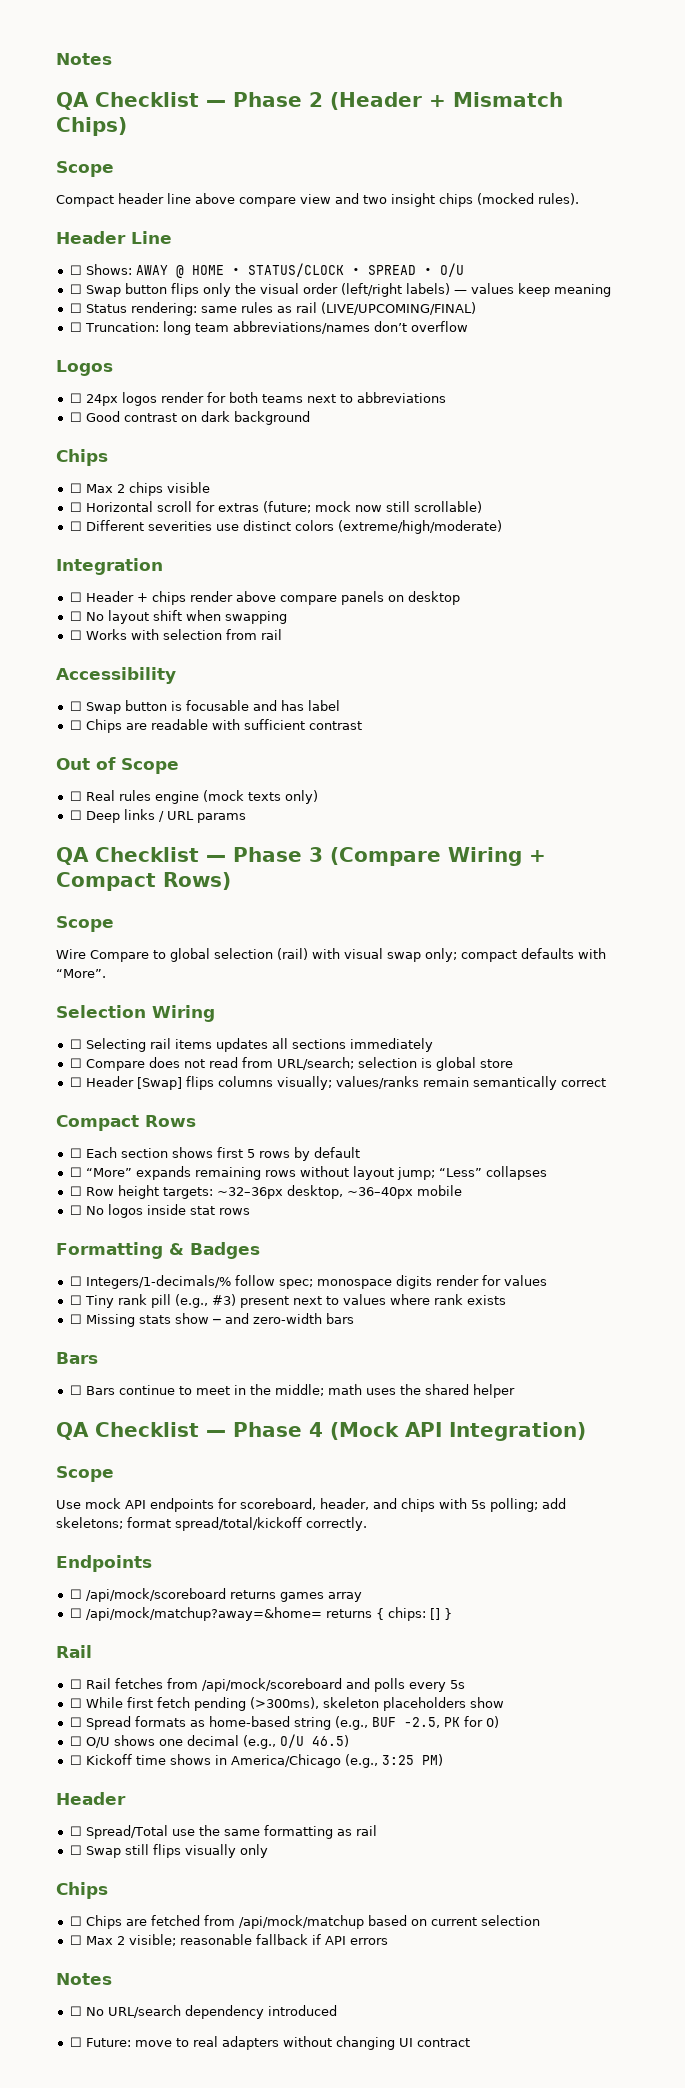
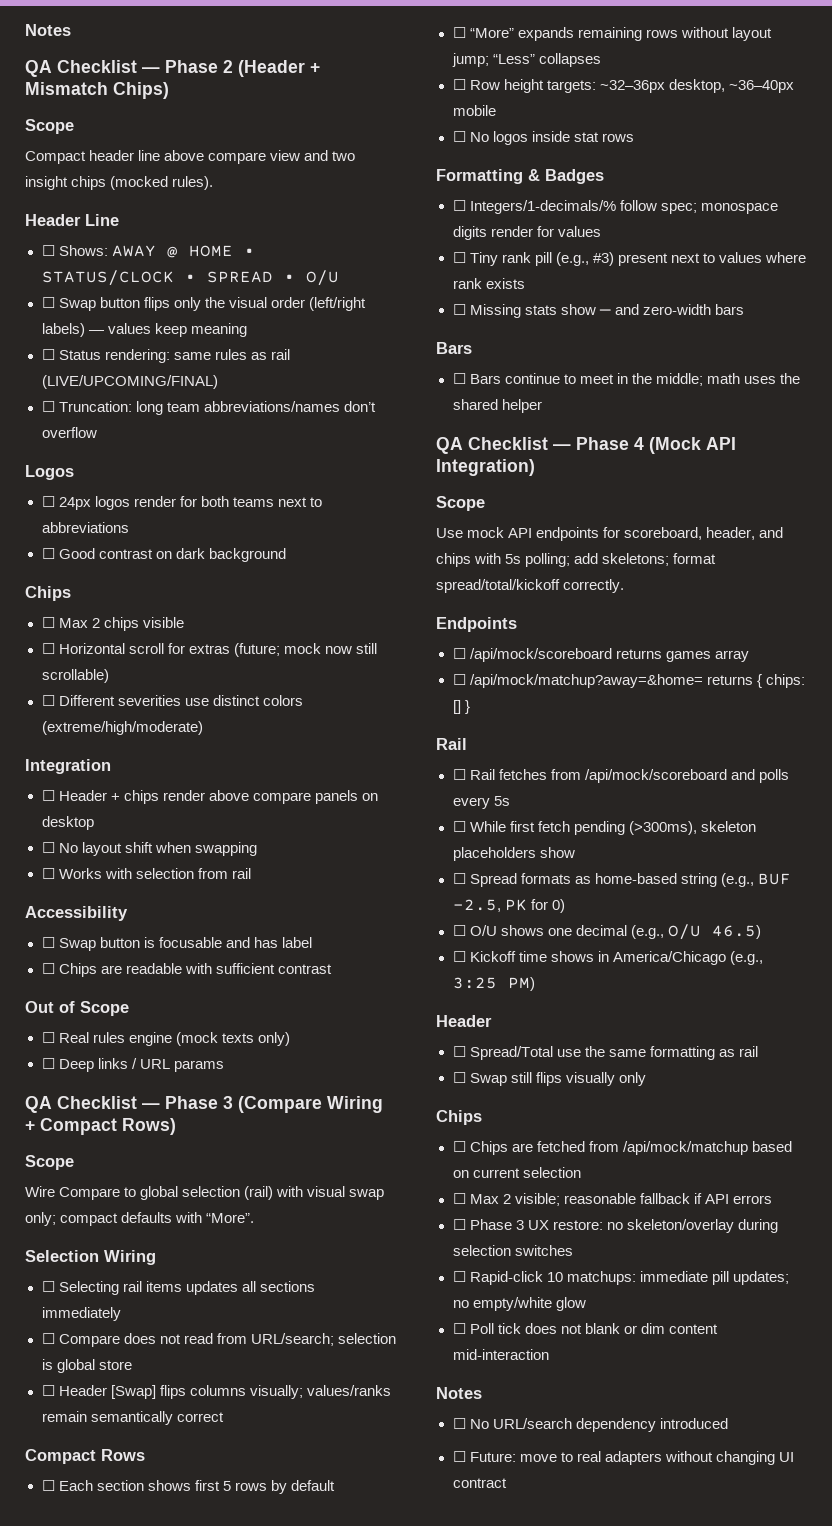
+ ☐ Phase 3 UX restore: no skeleton/overlay during selection switches
+ ☐ Rapid-click 10 matchups: immediate pill updates; no empty/white glow
+ ☐ Poll tick does not blank or dim content mid-interaction

